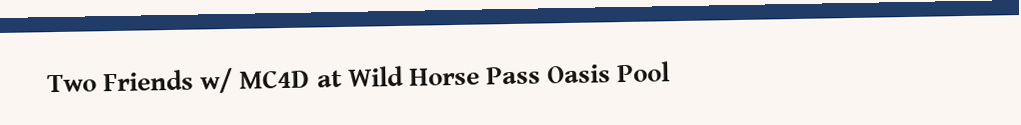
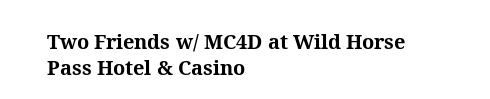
- Two Friends w/ MC4D at Wild Horse Pass Oasis Pool
+ Two Friends w/ MC4D at Wild Horse Pass Hotel & Casino

